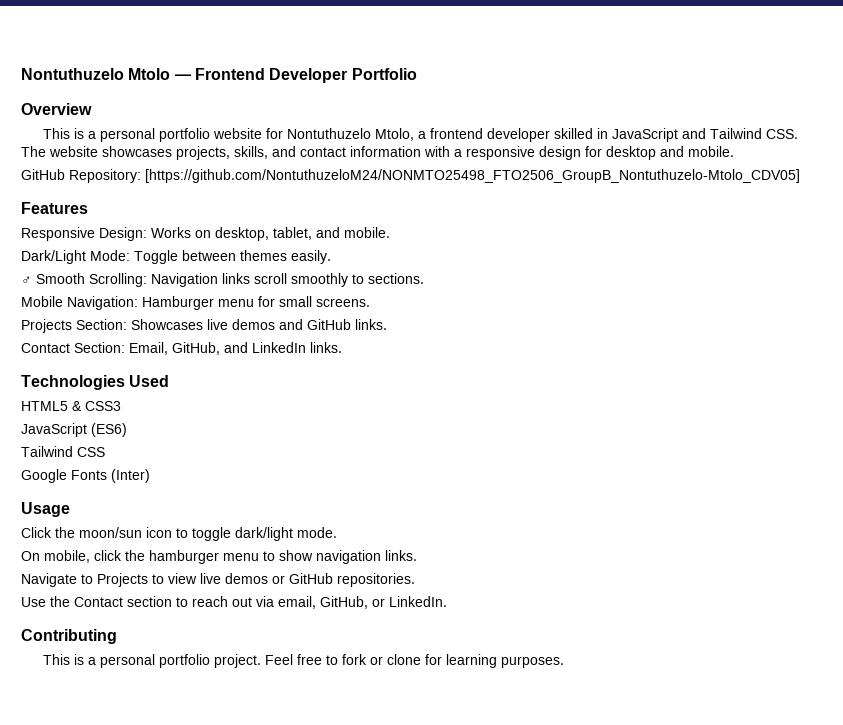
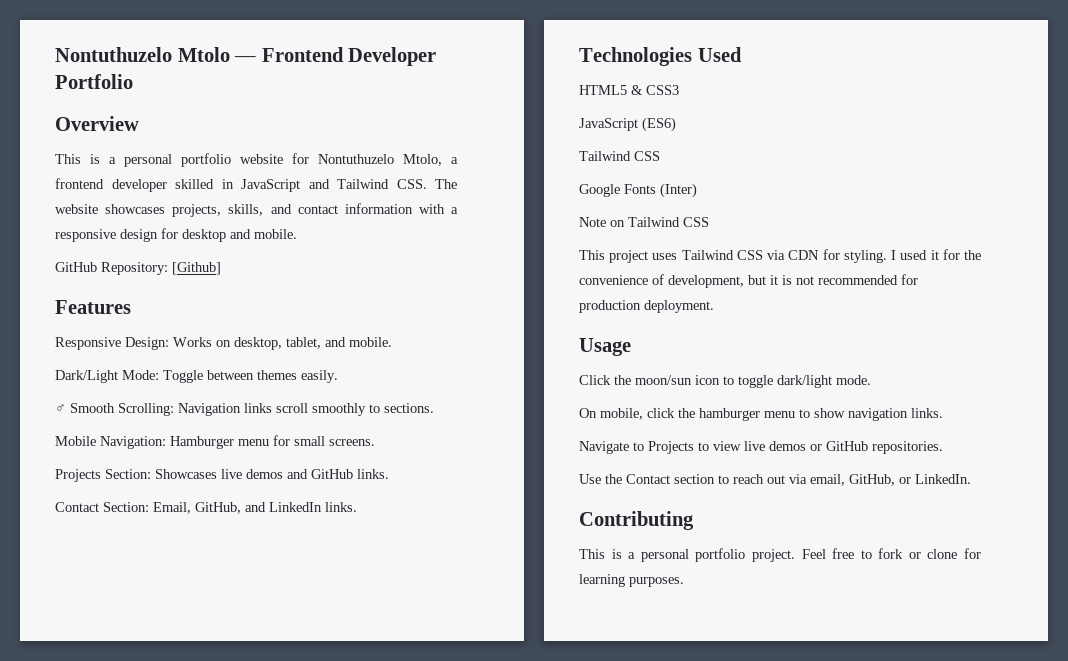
- GitHub Repository: [https://github.com/NontuthuzeloM24/NONMTO25498_FTO2506_GroupB_Nontuthuzelo-Mtolo_CDV05]
+ GitHub Repository: [Github]
+ Note on Tailwind CSS
+ This project uses Tailwind CSS via CDN for styling. I used it for the convenience of development, but it is not recommended for production deployment.

